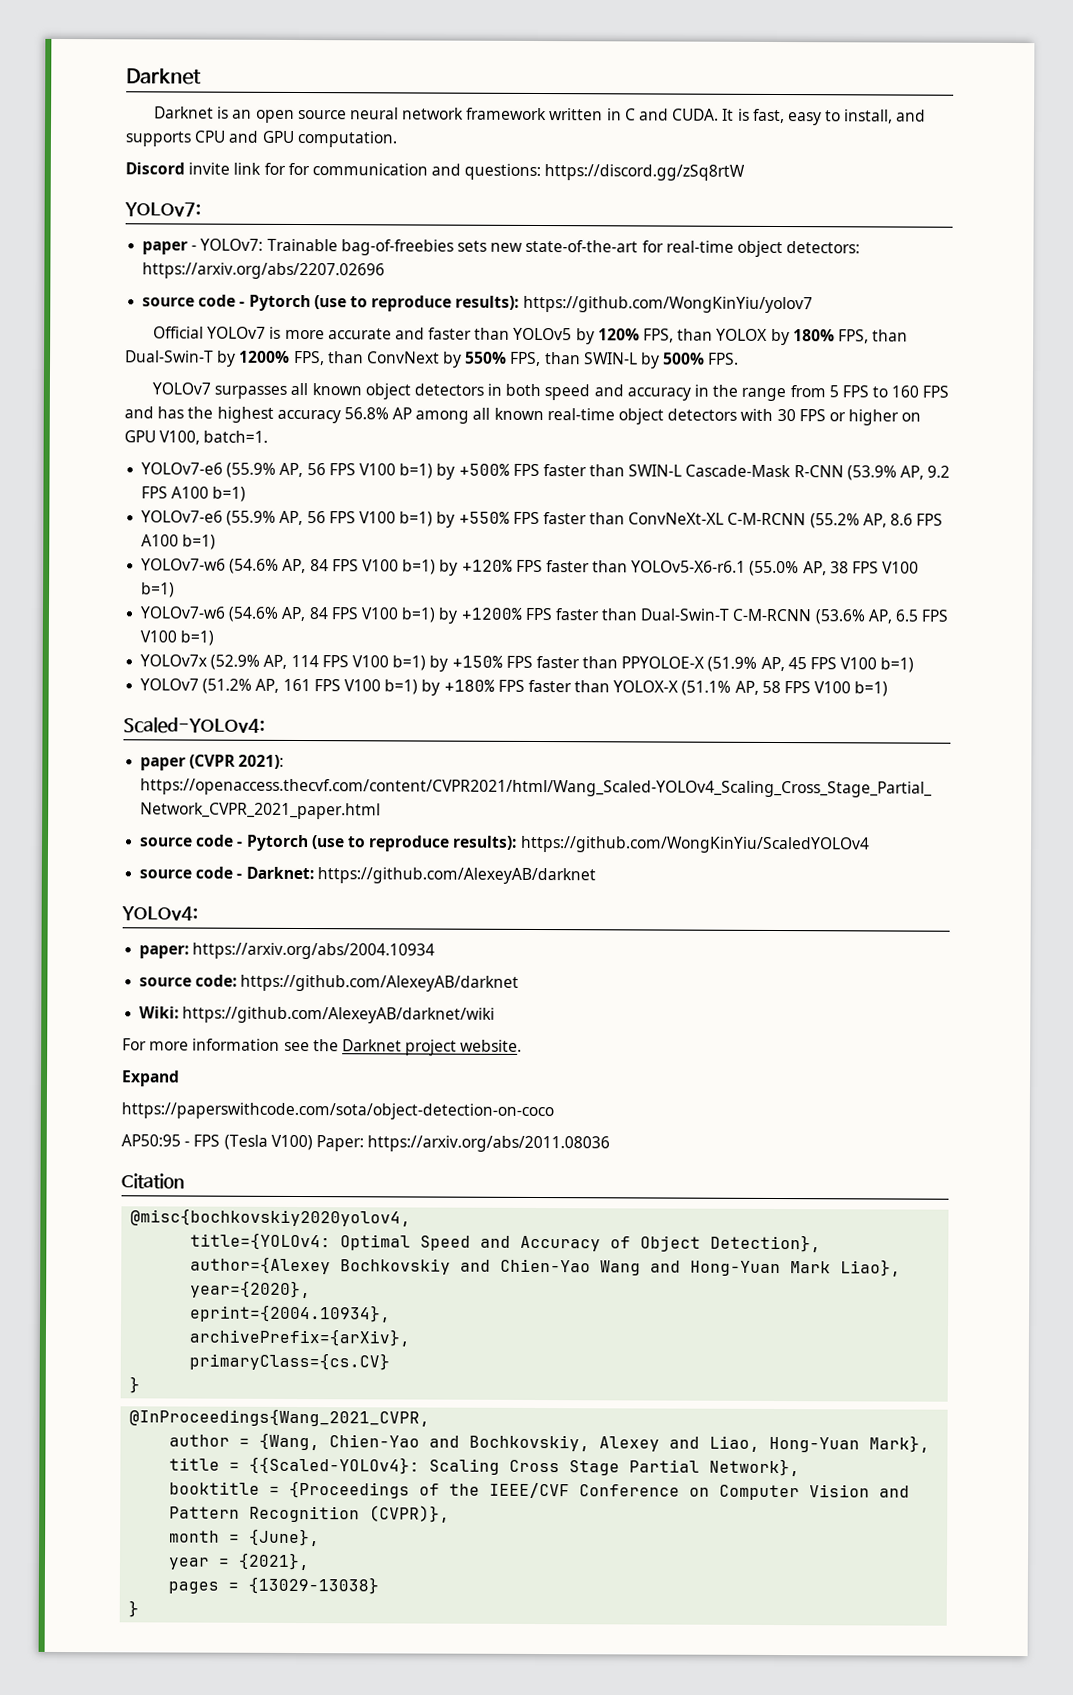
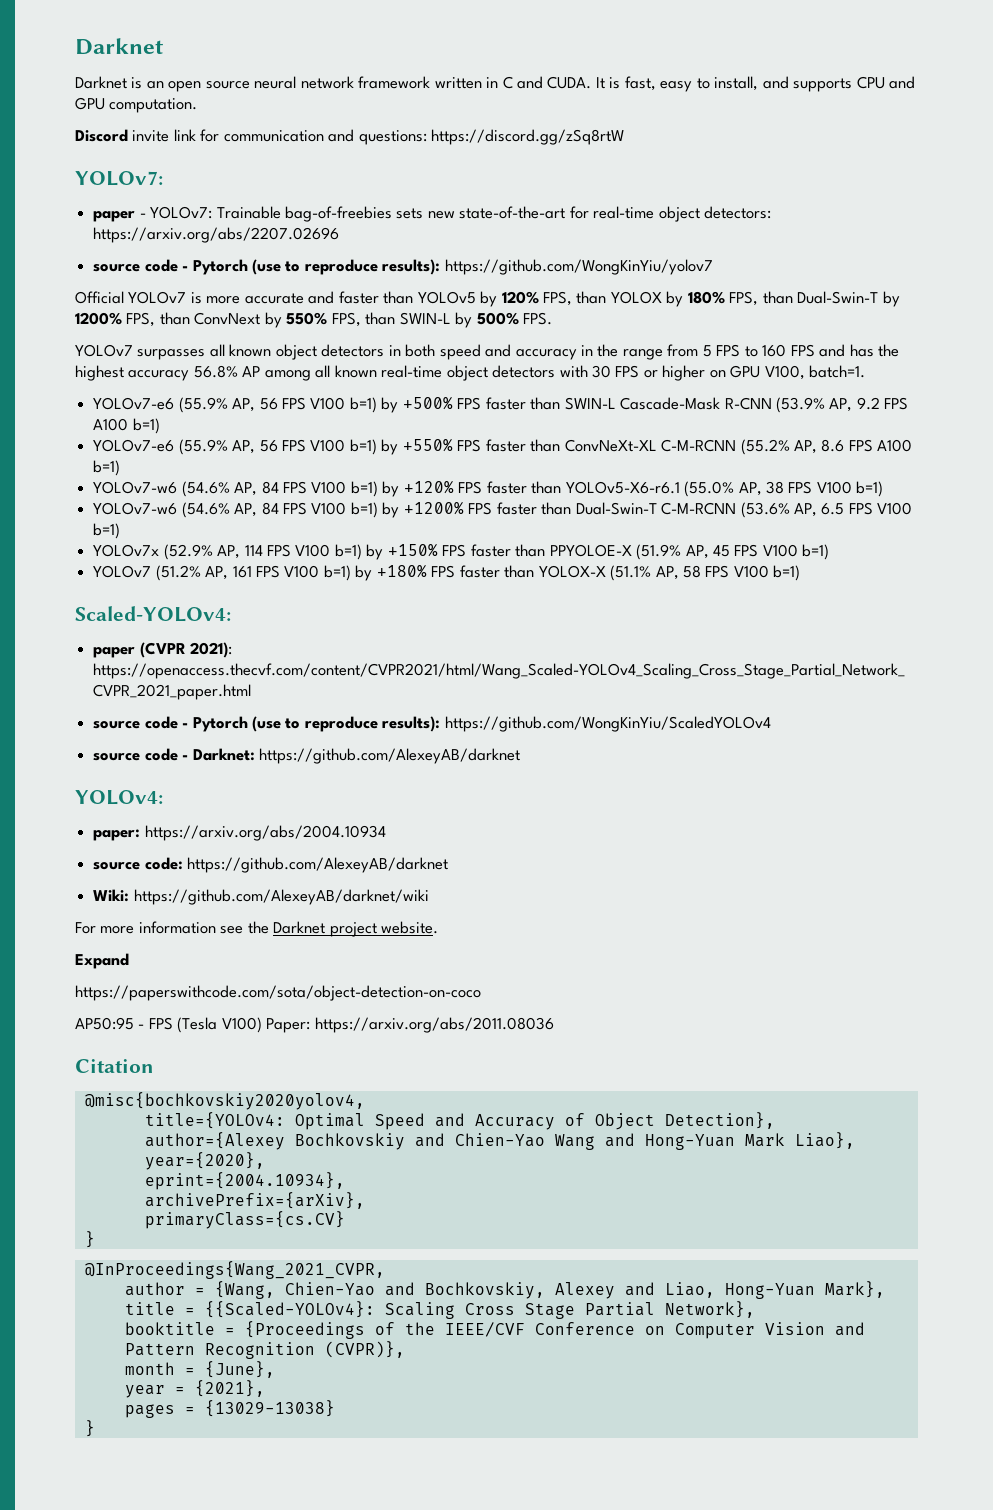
- Discord invite link for for communication and questions: https://discord.gg/zSq8rtW
+ Discord invite link for communication and questions: https://discord.gg/zSq8rtW

